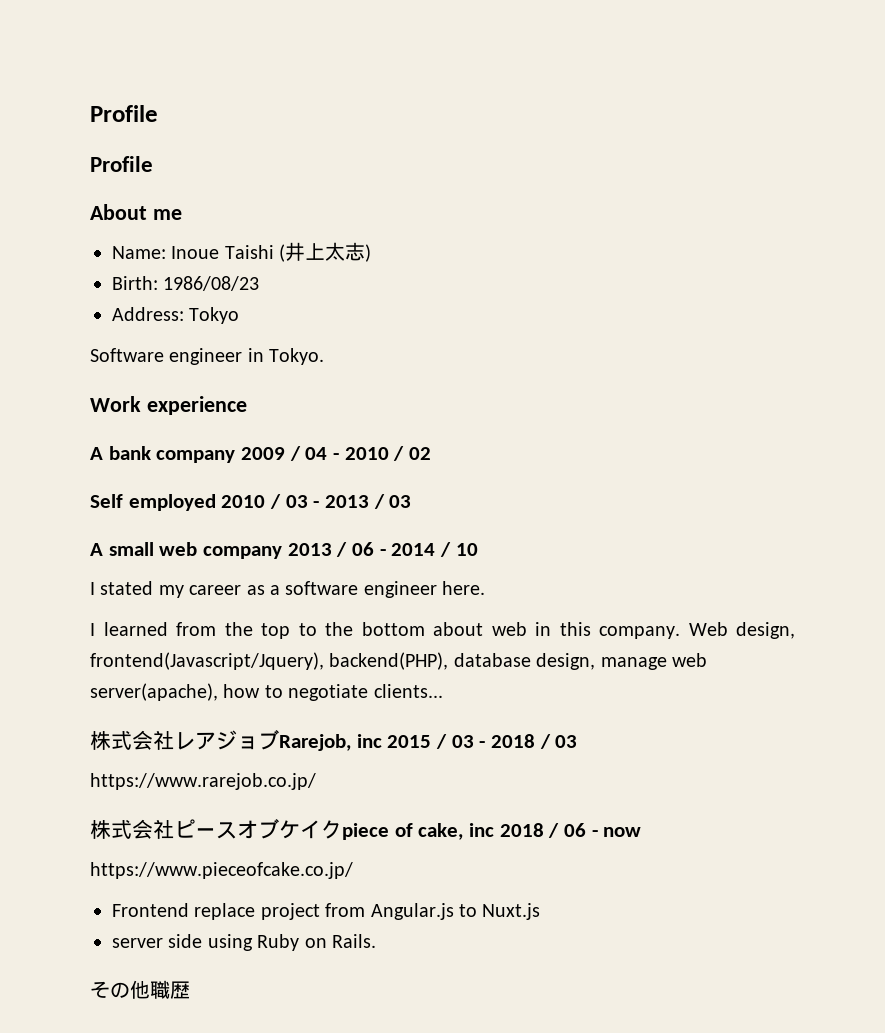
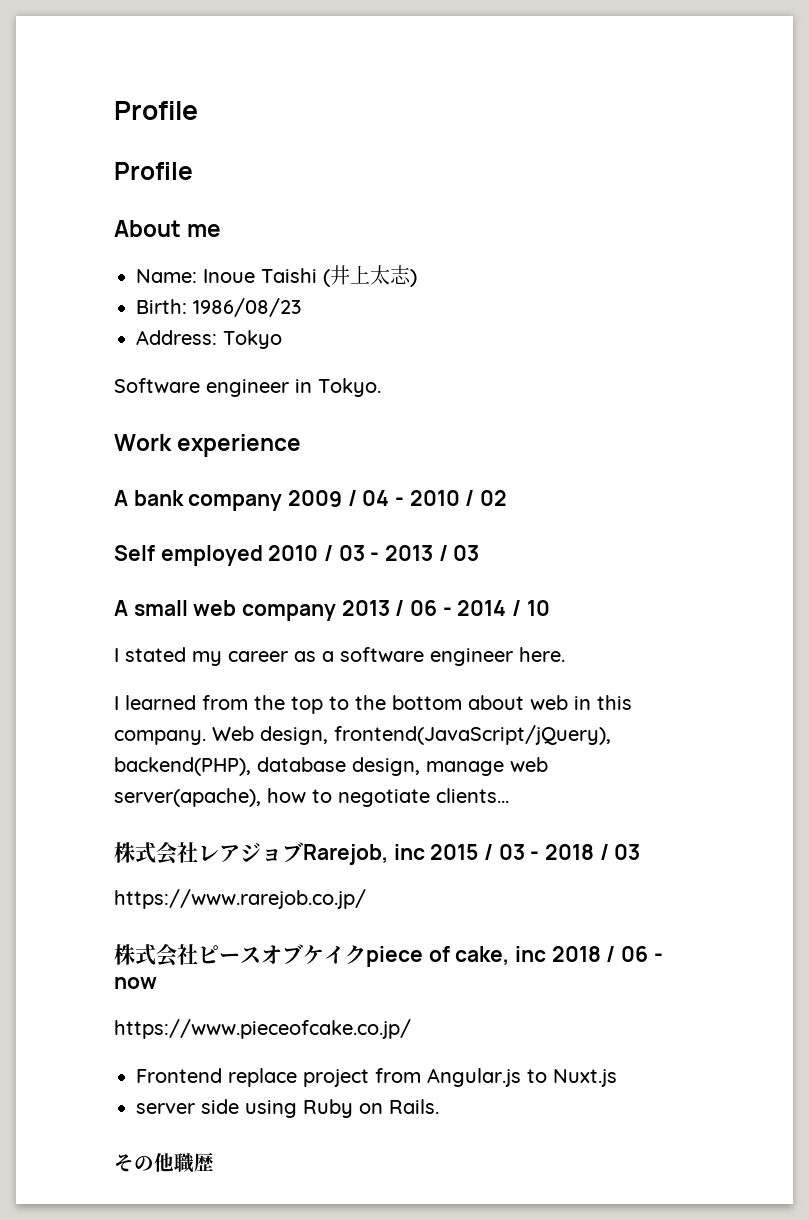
- Web design, frontend(Javascript/Jquery), backend(PHP), database design, manage web server(apache), how to negotiate clients...
+ Web design, frontend(JavaScript/jQuery), backend(PHP), database design, manage web server(apache), how to negotiate clients...

